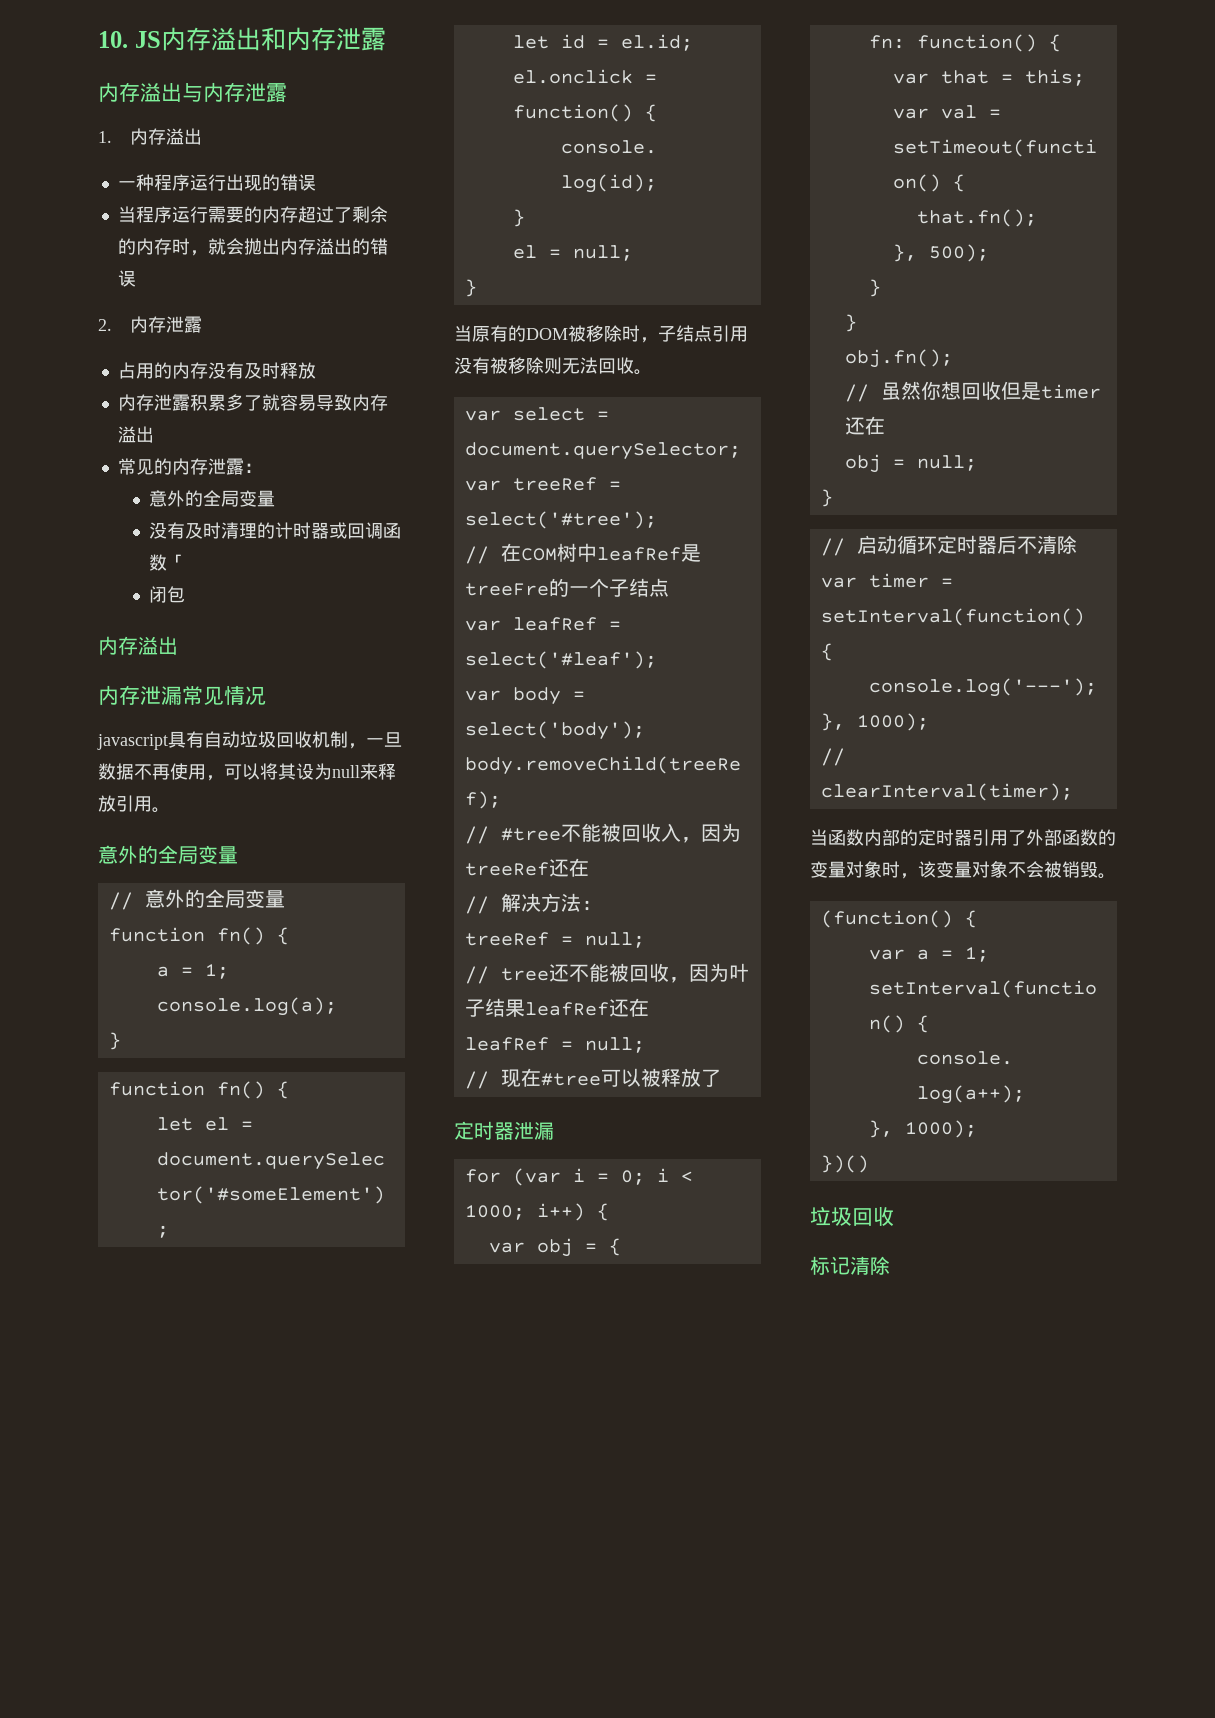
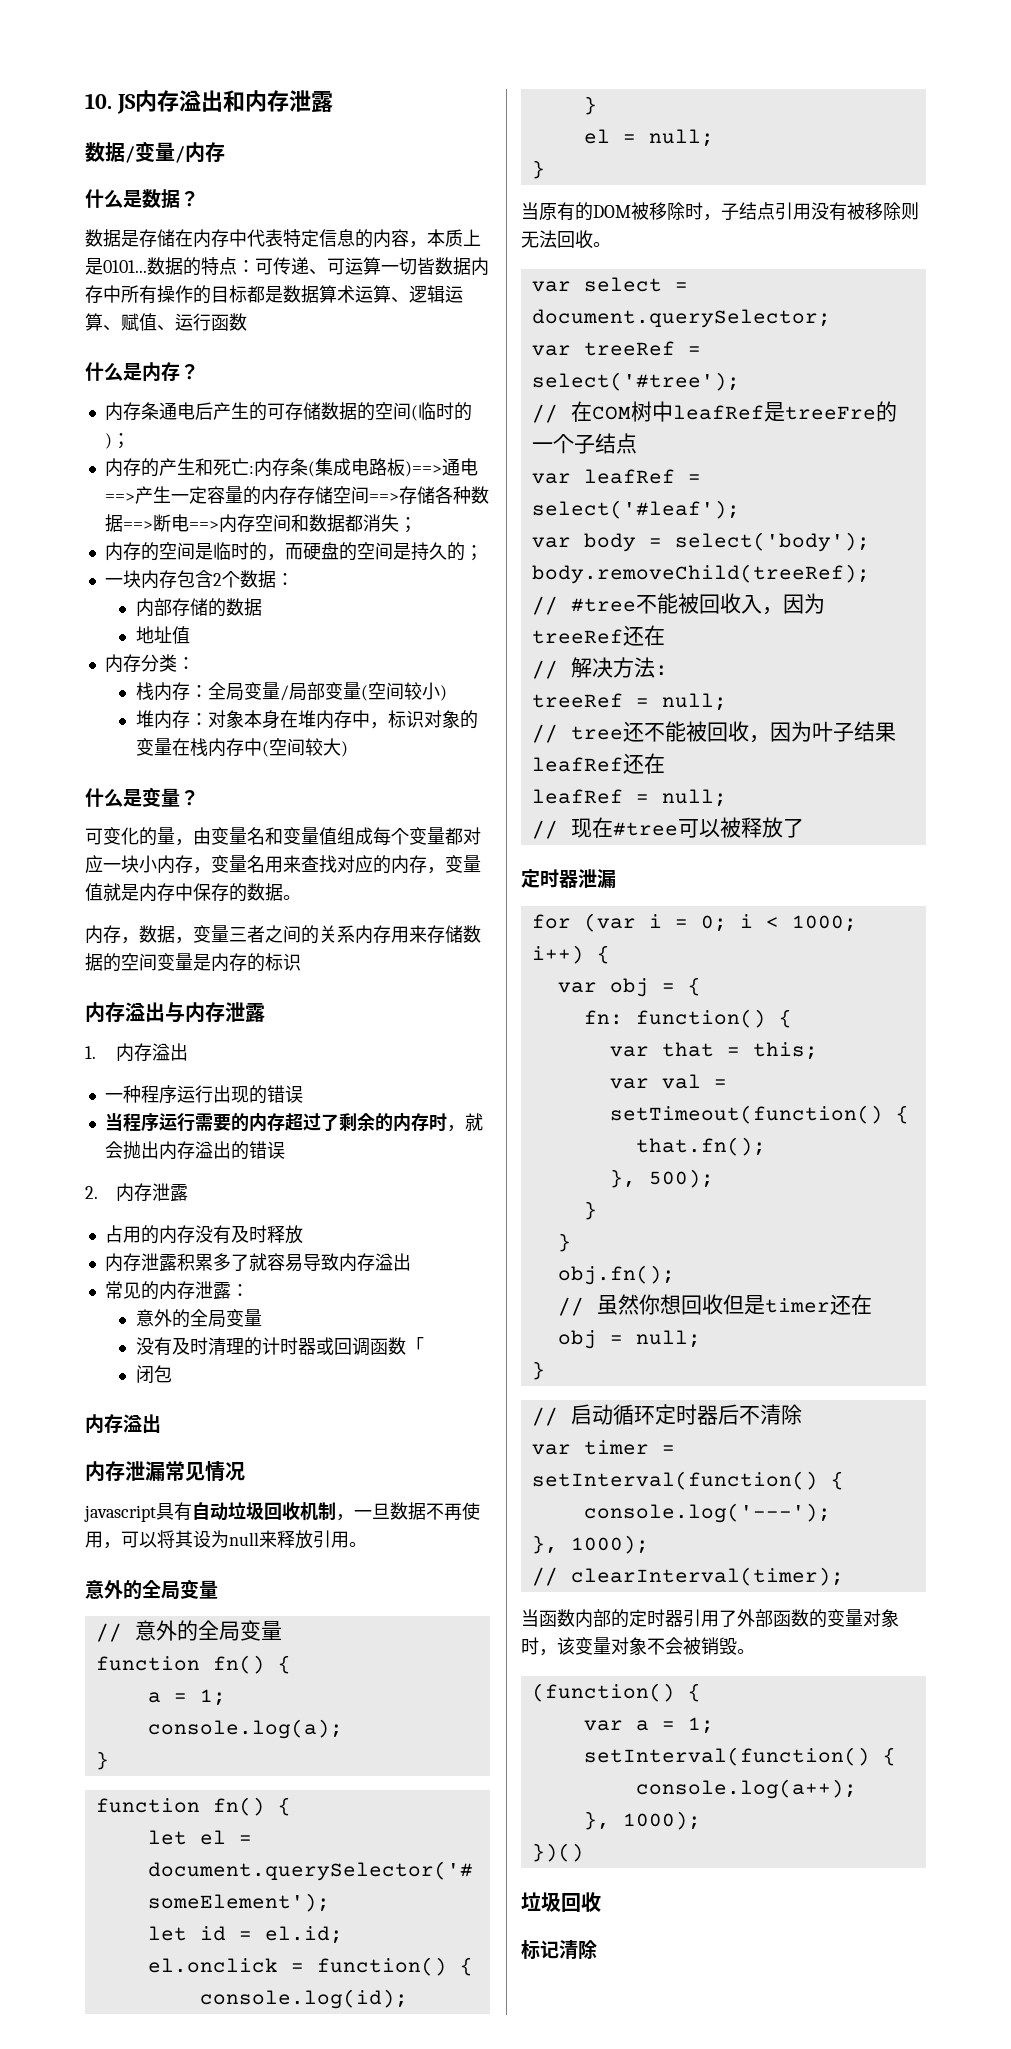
+ 数据/变量/内存
+ 什么是数据？
+ 数据是存储在内存中代表特定信息的内容，本质上是0101...数据的特点：可传递、可运算一切皆数据内存中所有操作的目标都是数据算术运算、逻辑运算、赋值、运行函数
+ 什么是内存？
+ 内存条通电后产生的可存储数据的空间(临时的)；
+ 内存的产生和死亡:内存条(集成电路板)==>通电==>产生一定容量的内存存储空间==>存储各种数据==>断电==>内存空间和数据都消失；
+ 内存的空间是临时的，而硬盘的空间是持久的；
+ 一块内存包含2个数据：
+ 内部存储的数据
+ 地址值
+ 内存分类：
+ 栈内存：全局变量/局部变量(空间较小)
+ 堆内存：对象本身在堆内存中，标识对象的变量在栈内存中(空间较大)
+ 什么是变量？
+ 可变化的量，由变量名和变量值组成每个变量都对应一块小内存，变量名用来查找对应的内存，变量值就是内存中保存的数据。
+ 内存，数据，变量三者之间的关系内存用来存储数据的空间变量是内存的标识

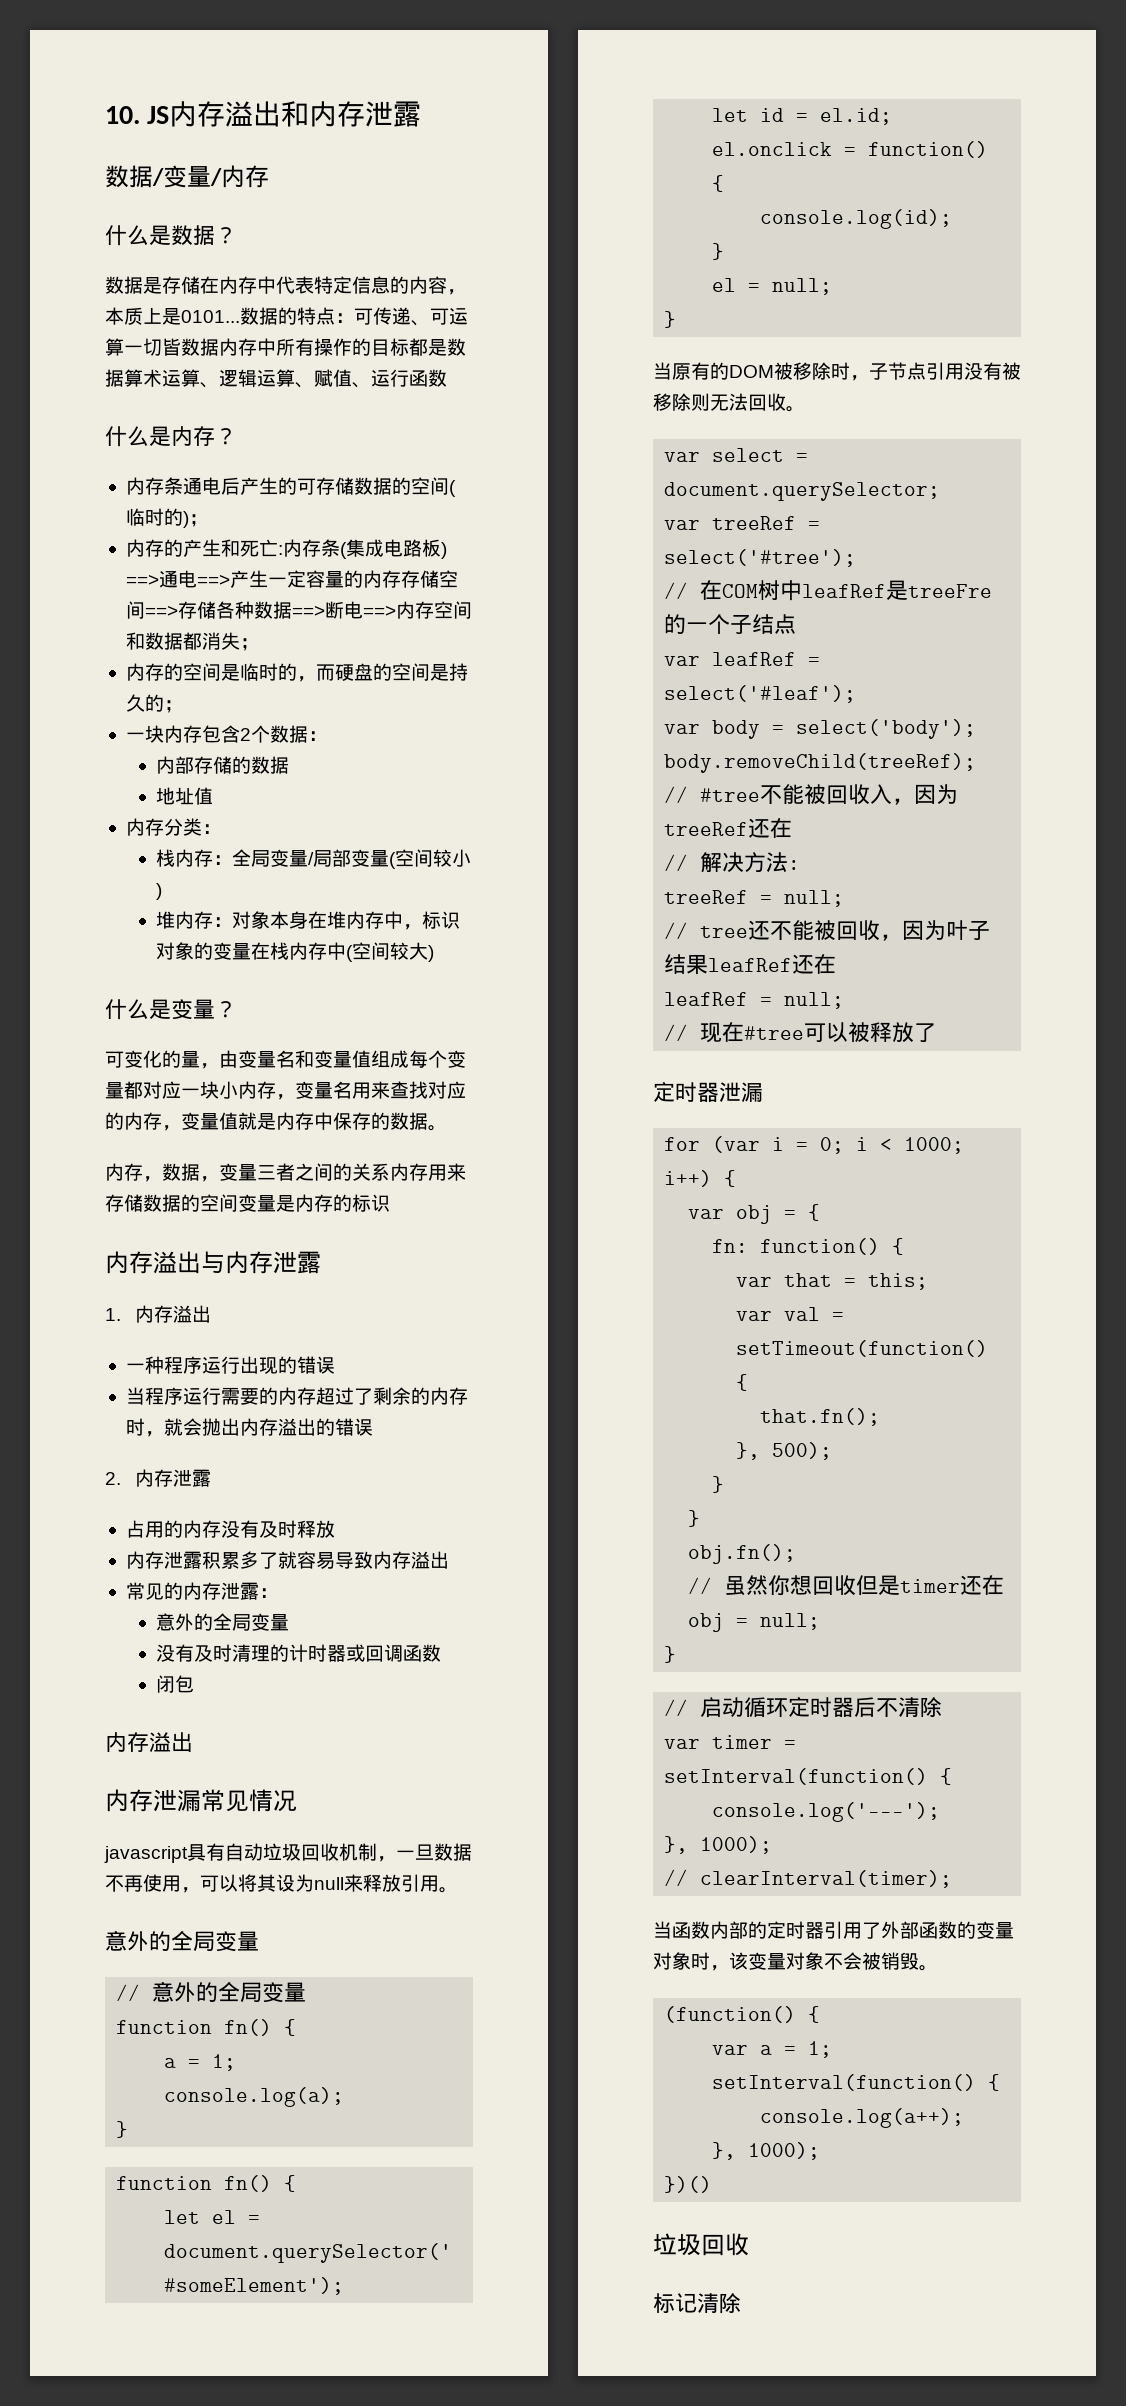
- 内存的产生和死亡:内存条(集成电路板)==>通电==>产生一定容量的内存存储空间==>存储各种数据==>断电==>内存空间和数据都消失；
+ 内存的产生和死亡:内存条(集成电路板) ==>通电==>产生一定容量的内存存储空间==>存储各种数据==>断电==>内存空间和数据都消失；
- 没有及时清理的计时器或回调函数「
+ 没有及时清理的计时器或回调函数
- 当原有的DOM被移除时，子结点引用没有被移除则无法回收。
+ 当原有的DOM被移除时，子节点引用没有被移除则无法回收。

